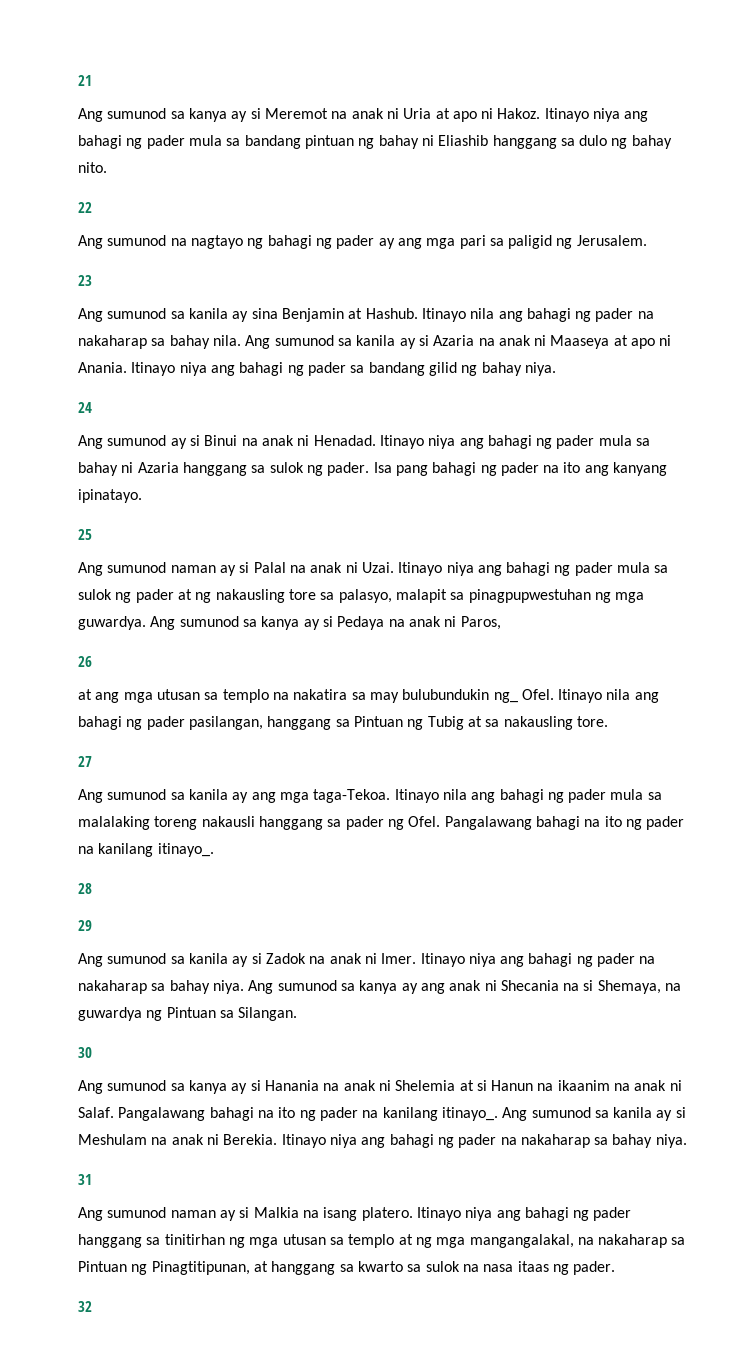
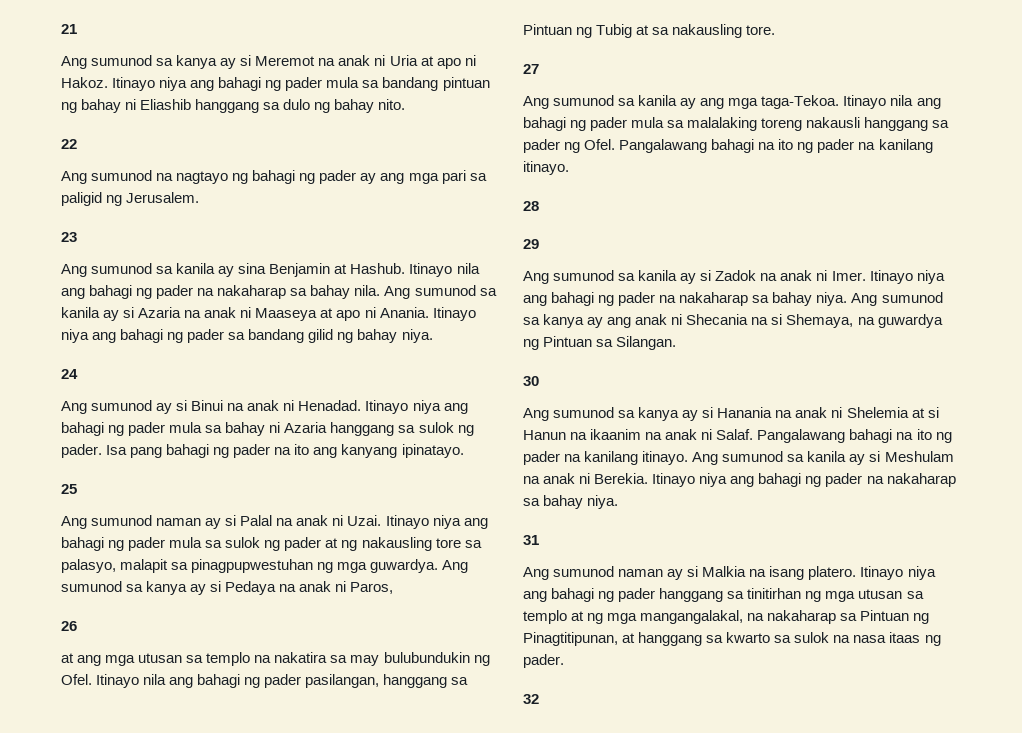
- at ang mga utusan sa templo na nakatira sa may bulubundukin ng_ Ofel.
+ at ang mga utusan sa templo na nakatira sa may bulubundukin ng Ofel.
- Itinayo nila ang bahagi ng pader mula sa malalaking toreng nakausli hanggang sa pader ng Ofel. Pangalawang bahagi na ito ng pader na kanilang itinayo_.
+ Itinayo nila ang bahagi ng pader mula sa malalaking toreng nakausli hanggang sa pader ng Ofel. Pangalawang bahagi na ito ng pader na kanilang itinayo.
- Ang sumunod sa kanya ay si Hanania na anak ni Shelemia at si Hanun na ikaanim na anak ni Salaf. Pangalawang bahagi na ito ng pader na kanilang itinayo_.
+ Ang sumunod sa kanya ay si Hanania na anak ni Shelemia at si Hanun na ikaanim na anak ni Salaf. Pangalawang bahagi na ito ng pader na kanilang itinayo.

